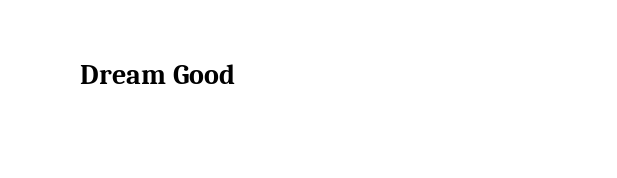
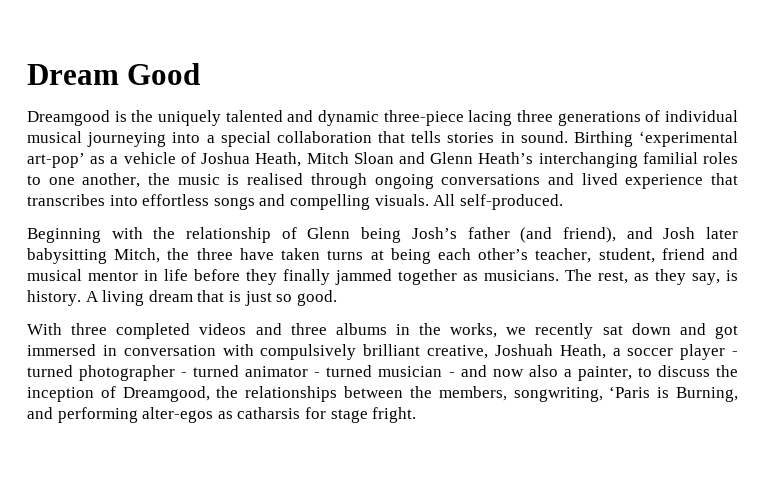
+ Dreamgood is the uniquely talented and dynamic three-piece lacing three generations of individual musical journeying into a special collaboration that tells stories in sound. Birthing ‘experimental art-pop’ as a vehicle of Joshua Heath, Mitch Sloan and Glenn Heath’s interchanging familial roles to one another, the music is realised through ongoing conversations and lived experience that transcribes into effortless songs and compelling visuals. All self-produced.
+ Beginning with the relationship of Glenn being Josh’s father (and friend), and Josh later babysitting Mitch, the three have taken turns at being each other’s teacher, student, friend and musical mentor in life before they finally jammed together as musicians. The rest, as they say, is history. A living dream that is just so good.
+ With three completed videos and three albums in the works, we recently sat down and got immersed in conversation with compulsively brilliant creative, Joshuah Heath, a soccer player - turned photographer - turned animator - turned musician - and now also a painter, to discuss the inception of Dreamgood, the relationships between the members, songwriting, ‘Paris is Burning, and performing alter-egos as catharsis for stage fright.

